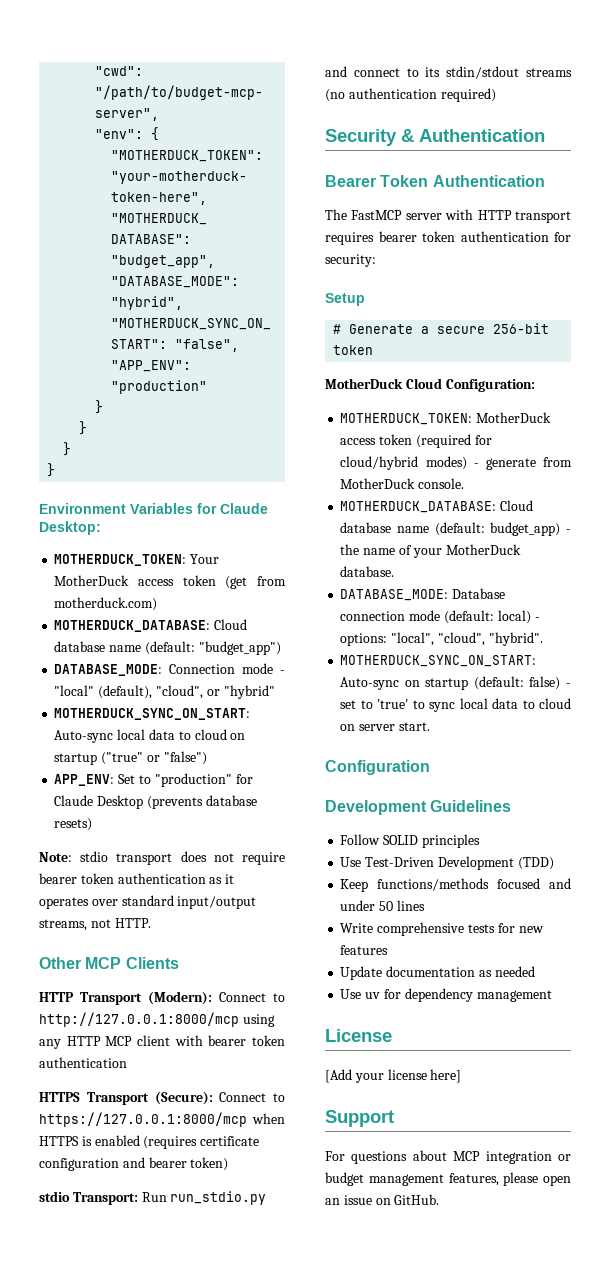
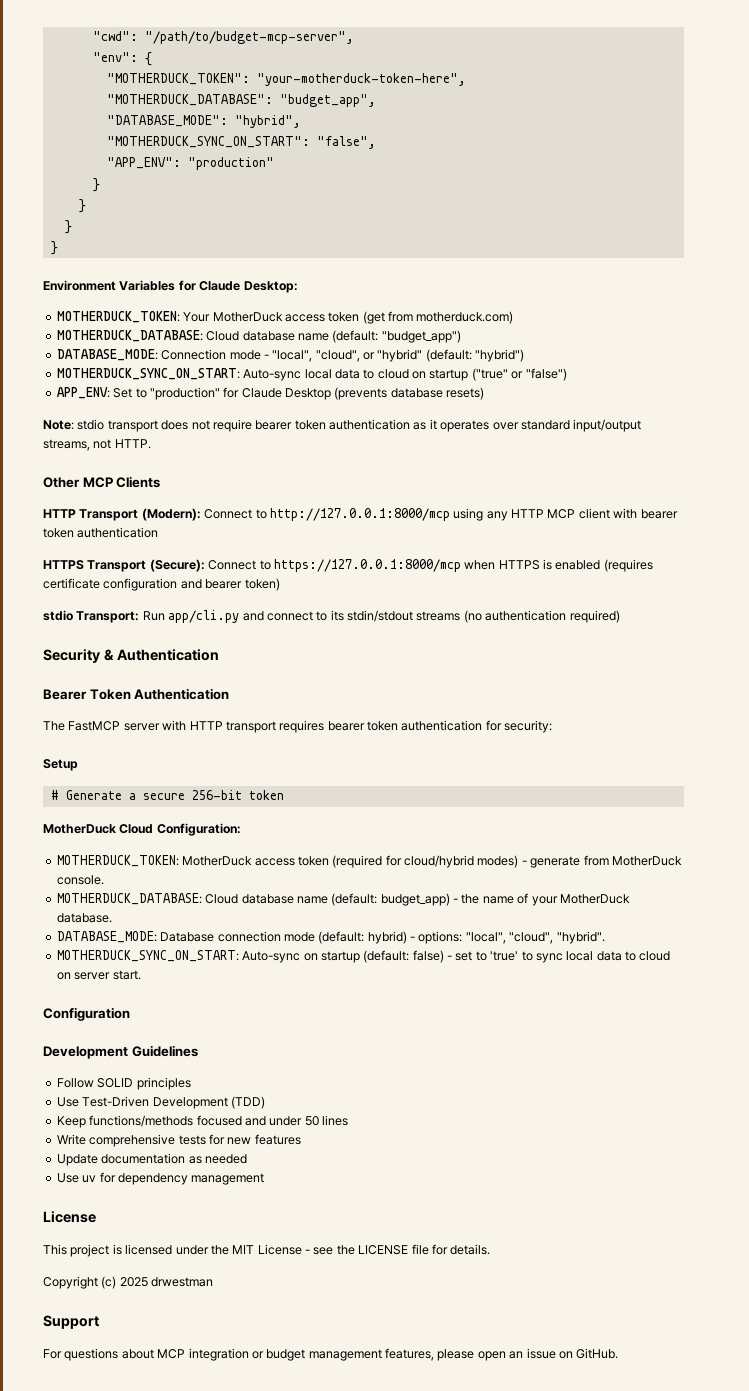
- DATABASE_MODE: Connection mode - "local" (default), "cloud", or "hybrid"
+ DATABASE_MODE: Connection mode - "local", "cloud", or "hybrid" (default: "hybrid")
- stdio Transport: Run run_stdio.py and connect to its stdin/stdout streams (no authentication required)
+ stdio Transport: Run app/cli.py and connect to its stdin/stdout streams (no authentication required)
- DATABASE_MODE: Database connection mode (default: local) - options: "local", "cloud", "hybrid".
+ DATABASE_MODE: Database connection mode (default: hybrid) - options: "local", "cloud", "hybrid".
- [Add your license here]
+ This project is licensed under the MIT License - see the LICENSE file for details.
+ Copyright (c) 2025 drwestman

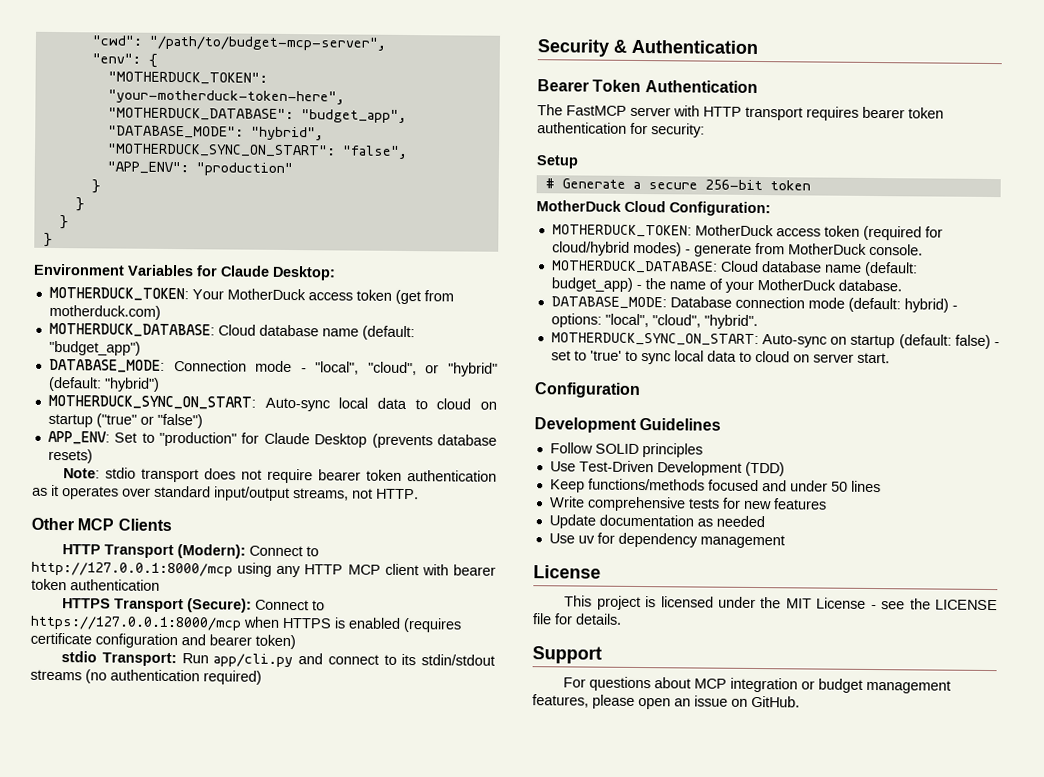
- Copyright (c) 2025 drwestman

